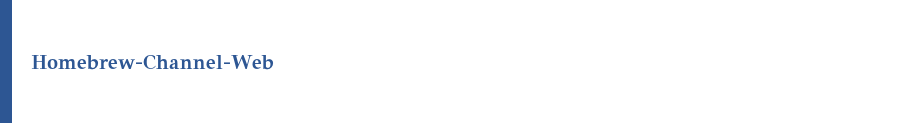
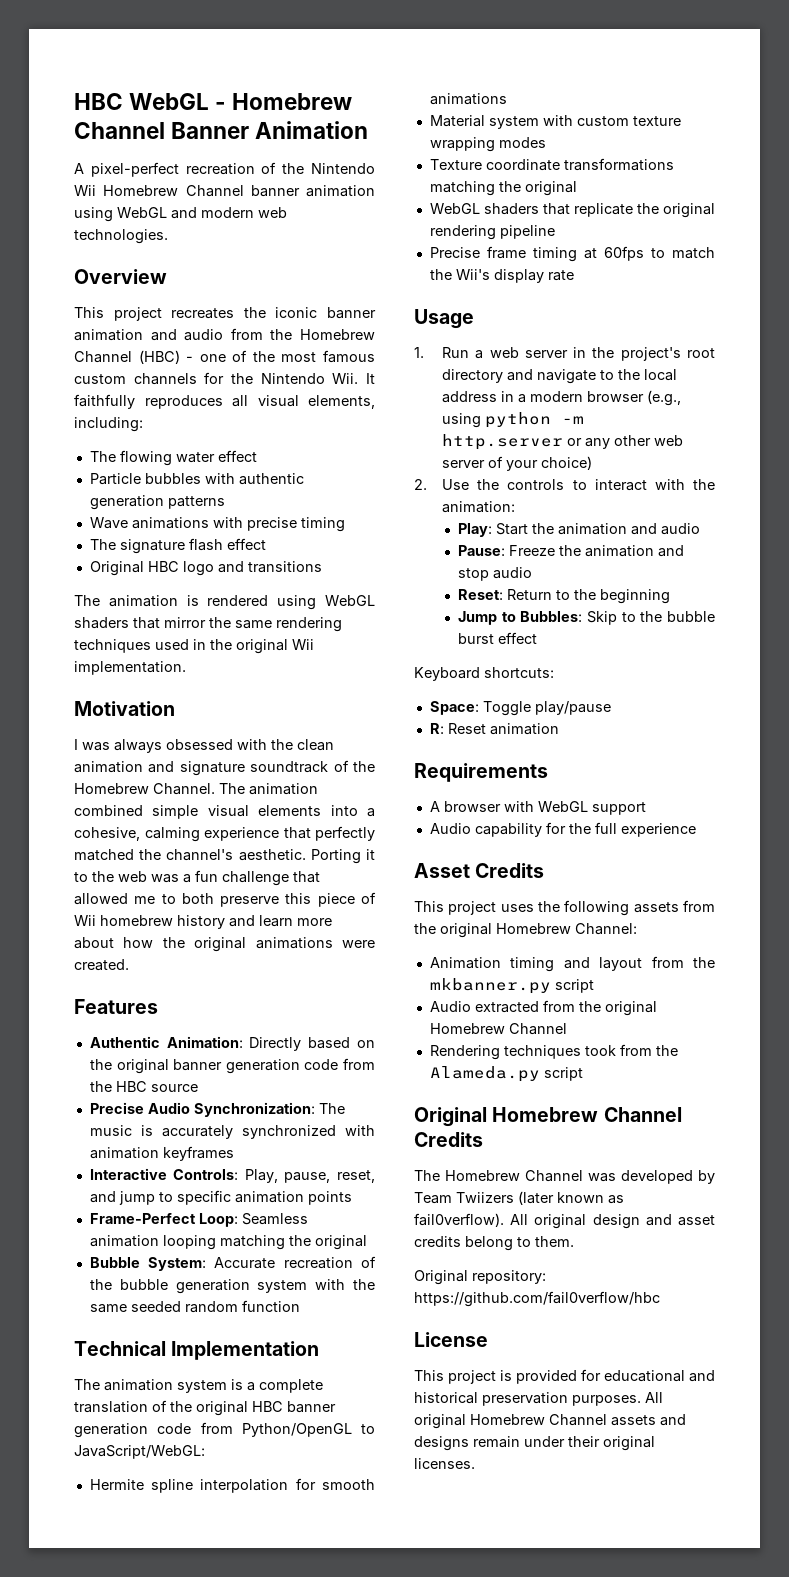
- Homebrew-Channel-Web
+ HBC WebGL - Homebrew Channel Banner Animation
+ A pixel-perfect recreation of the Nintendo Wii Homebrew Channel banner animation using WebGL and modern web technologies.
+ Overview
+ This project recreates the iconic banner animation and audio from the Homebrew Channel (HBC) - one of the most famous custom channels for the Nintendo Wii. It faithfully reproduces all visual elements, including:
+ The flowing water effect
+ Particle bubbles with authentic generation patterns
+ Wave animations with precise timing
+ The signature flash effect
+ Original HBC logo and transitions
+ The animation is rendered using WebGL shaders that mirror the same rendering techniques used in the original Wii implementation.
+ Motivation
+ I was always obsessed with the clean animation and signature soundtrack of the Homebrew Channel. The animation combined simple visual elements into a cohesive, calming experience that perfectly matched the channel's aesthetic. Porting it to the web was a fun challenge that allowed me to both preserve this piece of Wii homebrew history and learn more about how the original animations were created.
+ Features
+ Authentic Animation: Directly based on the original banner generation code from the HBC source
+ Precise Audio Synchronization: The music is accurately synchronized with animation keyframes
+ Interactive Controls: Play, pause, reset, and jump to specific animation points
+ Frame-Perfect Loop: Seamless animation looping matching the original
+ Bubble System: Accurate recreation of the bubble generation system with the same seeded random function
+ Technical Implementation
+ The animation system is a complete translation of the original HBC banner generation code from Python/OpenGL to JavaScript/WebGL:
+ Hermite spline interpolation for smooth animations
+ Material system with custom texture wrapping modes
+ Texture coordinate transformations matching the original
+ WebGL shaders that replicate the original rendering pipeline
+ Precise frame timing at 60fps to match the Wii's display rate
+ Usage
+ 1. Run a web server in the project's root directory and navigate to the local address in a modern browser (e.g., using python -m http.server or any other web server of your choice)
+ 2. Use the controls to interact with the animation:
+ Play: Start the animation and audio
+ Pause: Freeze the animation and stop audio
+ Reset: Return to the beginning
+ Jump to Bubbles: Skip to the bubble burst effect
+ Keyboard shortcuts:
+ Space: Toggle play/pause
+ R: Reset animation
+ Requirements
+ A browser with WebGL support
+ Audio capability for the full experience
+ Asset Credits
+ This project uses the following assets from the original Homebrew Channel:
+ Animation timing and layout from the mkbanner.py script
+ Audio extracted from the original Homebrew Channel
+ Rendering techniques took from the Alameda.py script
+ Original Homebrew Channel Credits
+ The Homebrew Channel was developed by Team Twiizers (later known as fail0verflow). All original design and asset credits belong to them.
+ Original repository: https://github.com/fail0verflow/hbc
+ License
+ This project is provided for educational and historical preservation purposes. All original Homebrew Channel assets and designs remain under their original licenses.

